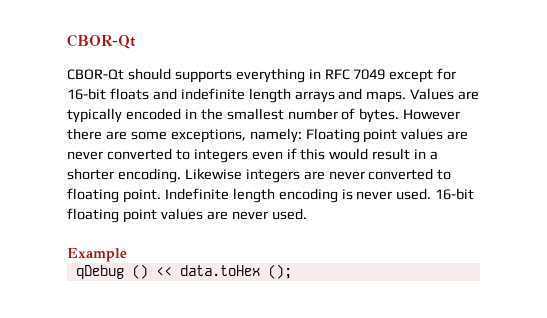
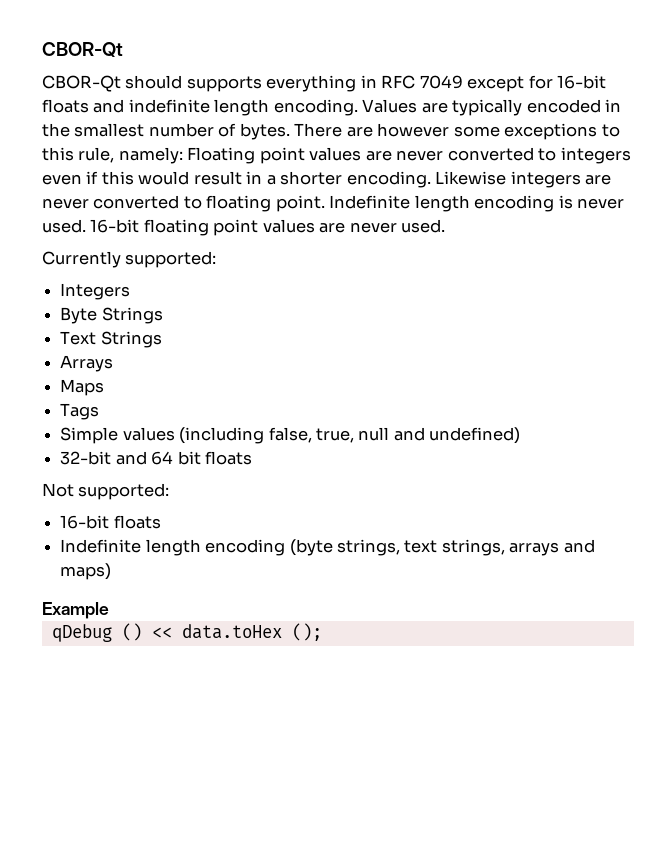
- CBOR-Qt should supports everything in RFC 7049 except for 16-bit floats and indefinite length arrays and maps.
+ CBOR-Qt should supports everything in RFC 7049 except for 16-bit floats and indefinite length encoding.
- However there are some exceptions, namely: Floating point values are never converted to integers even if this would result in a shorter encoding.
+ There are however some exceptions to this rule, namely: Floating point values are never converted to integers even if this would result in a shorter encoding.
+ Currently supported:
+ Integers
+ Byte Strings
+ Text Strings
+ Arrays
+ Maps
+ Tags
+ Simple values (including false, true, null and undefined)
+ 32-bit and 64 bit floats
+ Not supported:
+ 16-bit floats
+ Indefinite length encoding (byte strings, text strings, arrays and maps)

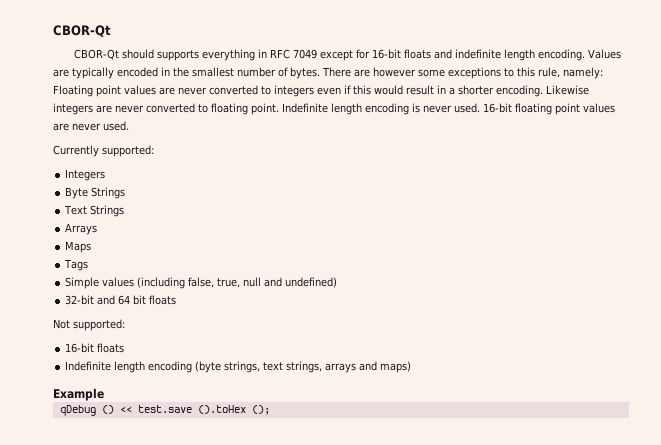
- qDebug () << data.toHex ();
+ qDebug () << test.save ().toHex ();

